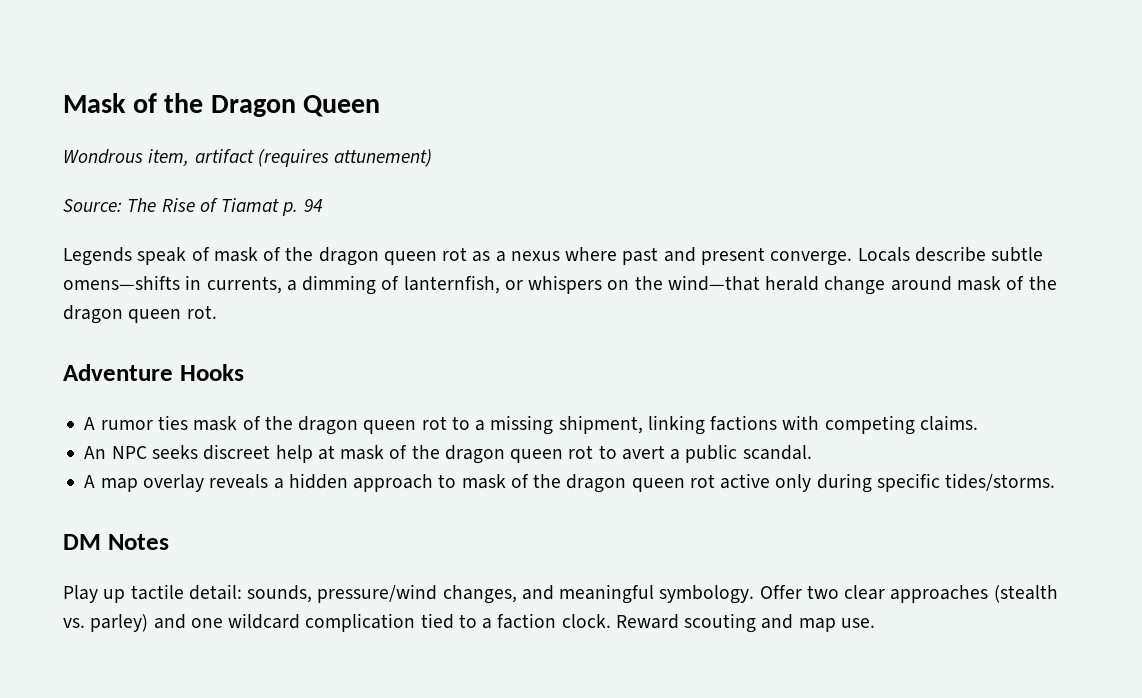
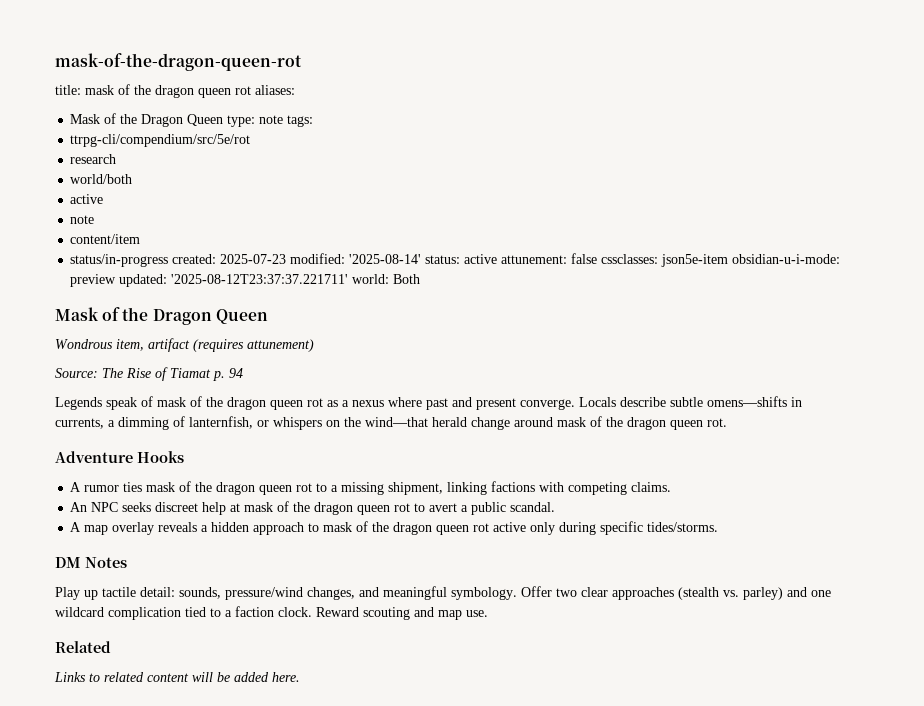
+ mask-of-the-dragon-queen-rot
+ title: mask of the dragon queen rot aliases:
+ Mask of the Dragon Queen type: note tags:
+ ttrpg-cli/compendium/src/5e/rot
+ research
+ world/both
+ active
+ note
+ content/item
+ status/in-progress created: 2025-07-23 modified: '2025-08-14' status: active attunement: false cssclasses: json5e-item obsidian-u-i-mode: preview updated: '2025-08-12T23:37:37.221711' world: Both
+ Related
+ Links to related content will be added here.

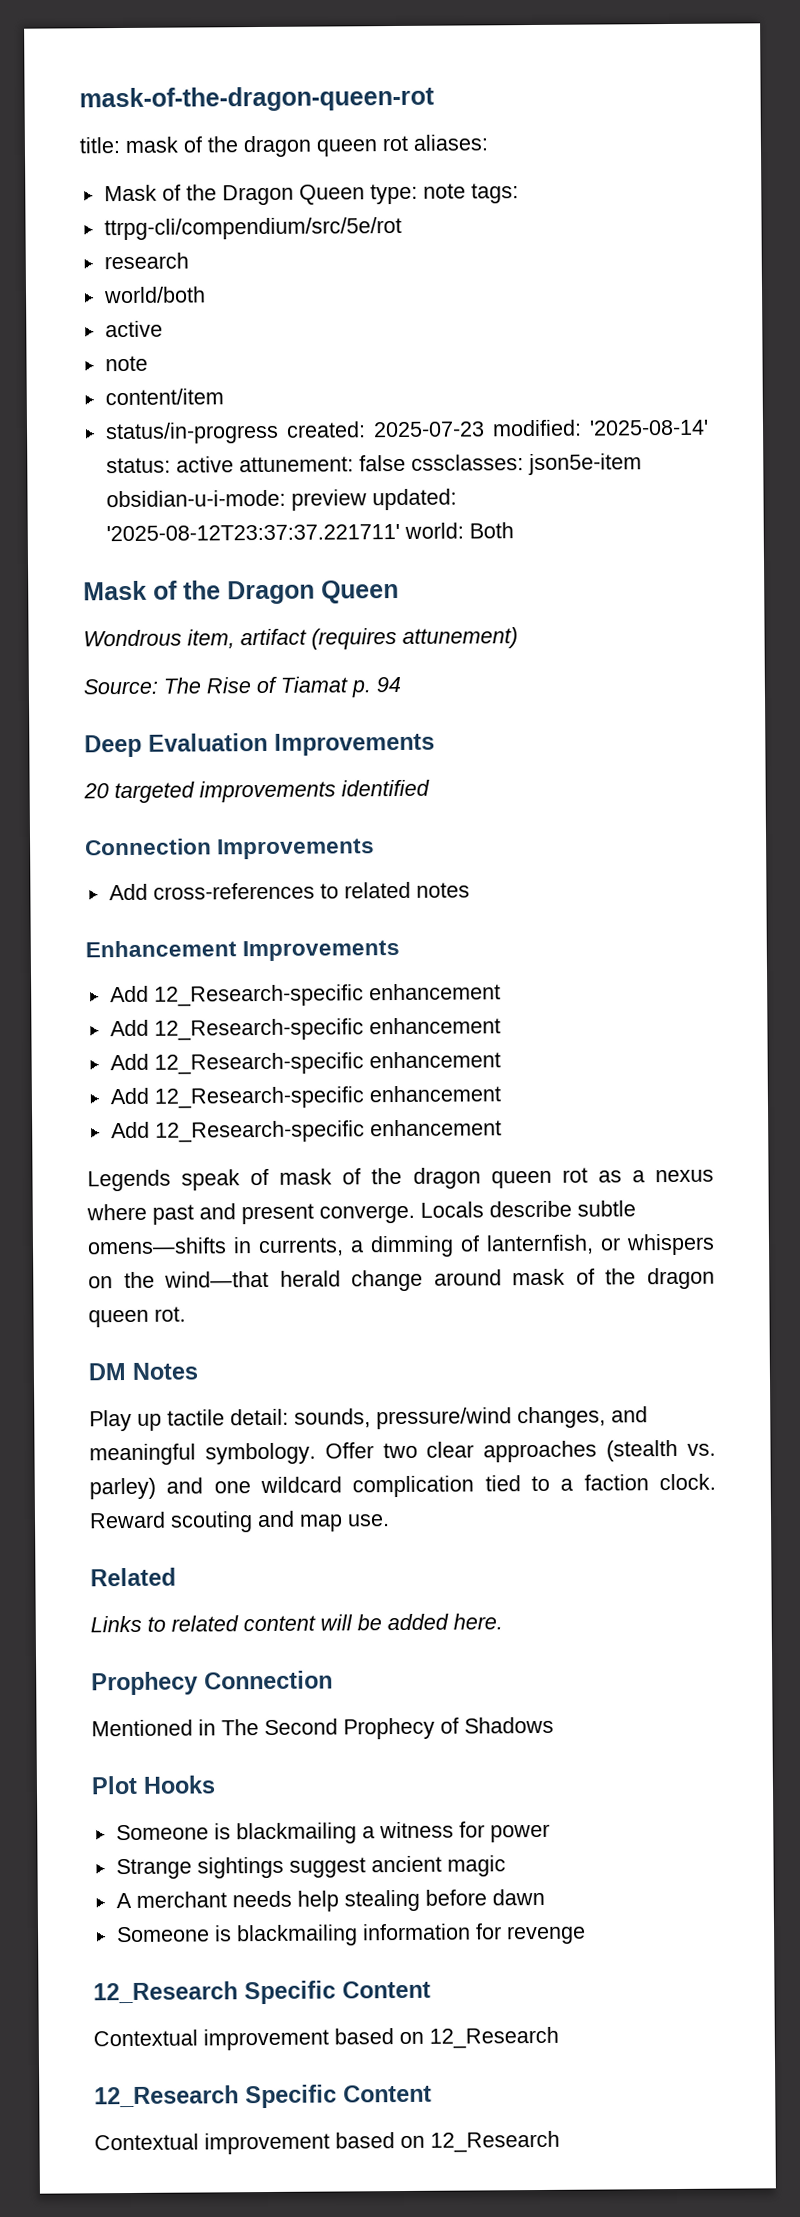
+ Deep Evaluation Improvements
+ 20 targeted improvements identified
+ Connection Improvements
+ Add cross-references to related notes
+ Enhancement Improvements
+ Add 12_Research-specific enhancement
+ Add 12_Research-specific enhancement
+ Add 12_Research-specific enhancement
+ Add 12_Research-specific enhancement
+ Add 12_Research-specific enhancement
- Adventure Hooks
- A rumor ties mask of the dragon queen rot to a missing shipment, linking factions with competing claims.
- An NPC seeks discreet help at mask of the dragon queen rot to avert a public scandal.
- A map overlay reveals a hidden approach to mask of the dragon queen rot active only during specific tides/storms.
+ Prophecy Connection
+ Mentioned in The Second Prophecy of Shadows
+ Plot Hooks
+ Someone is blackmailing a witness for power
+ Strange sightings suggest ancient magic
+ A merchant needs help stealing before dawn
+ Someone is blackmailing information for revenge
+ 12_Research Specific Content
+ Contextual improvement based on 12_Research
+ 12_Research Specific Content
+ Contextual improvement based on 12_Research

